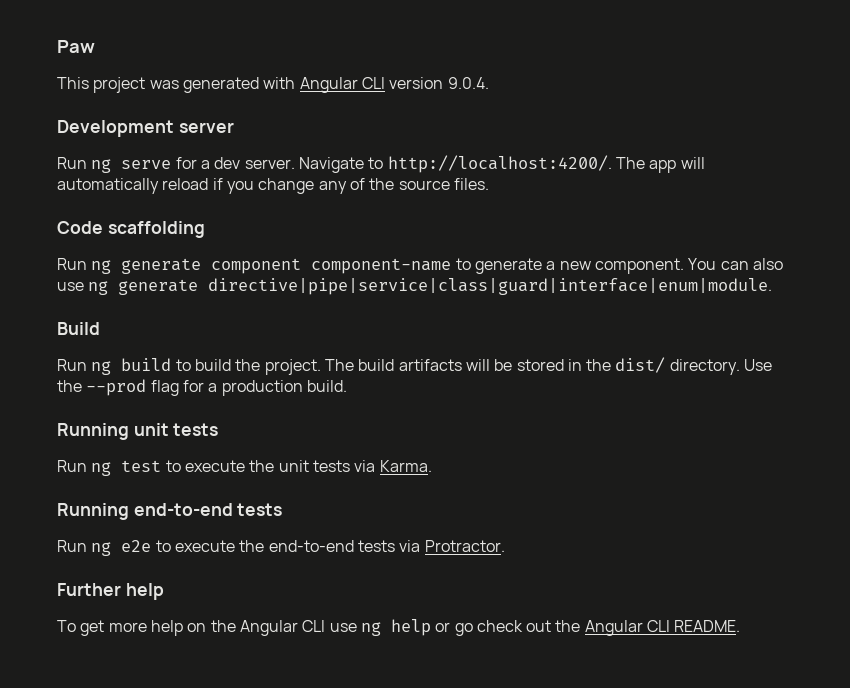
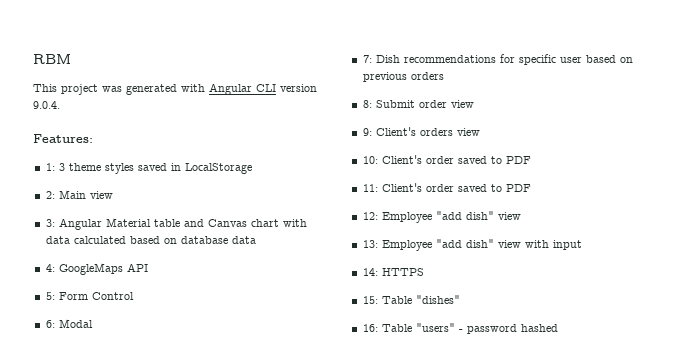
- Paw
+ RBM
- Development server
- Run ng serve for a dev server. Navigate to http://localhost:4200/. The app will automatically reload if you change any of the source files.
- Code scaffolding
- Run ng generate component component-name to generate a new component. You can also use ng generate directive|pipe|service|class|guard|interface|enum|module.
- Build
- Run ng build to build the project. The build artifacts will be stored in the dist/ directory. Use the --prod flag for a production build.
- Running unit tests
- Run ng test to execute the unit tests via Karma.
- Running end-to-end tests
- Run ng e2e to execute the end-to-end tests via Protractor.
- Further help
- To get more help on the Angular CLI use ng help or go check out the Angular CLI README.
+ Features:
+ 1: 3 theme styles saved in LocalStorage
+ 2: Main view
+ 3: Angular Material table and Canvas chart with data calculated based on database data
+ 4: GoogleMaps API
+ 5: Form Control
+ 6: Modal
+ 7: Dish recommendations for specific user based on previous orders
+ 8: Submit order view
+ 9: Client's orders view
+ 10: Client's order saved to PDF
+ 11: Client's order saved to PDF
+ 12: Employee "add dish" view
+ 13: Employee "add dish" view with input
+ 14: HTTPS
+ 15: Table "dishes"
+ 16: Table "users" - password hashed

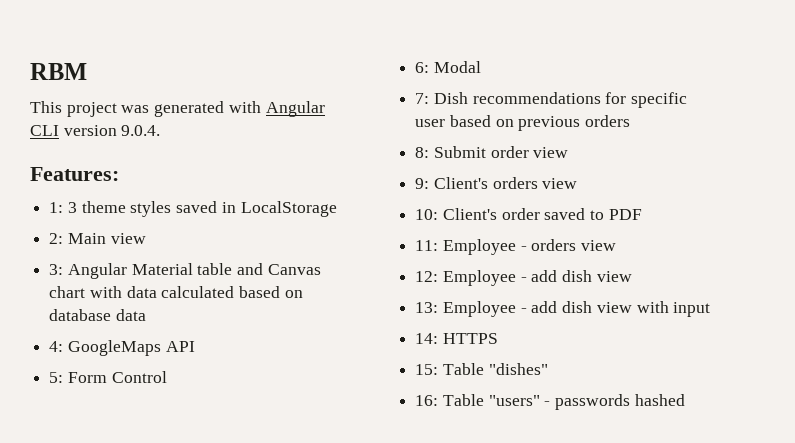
- 11: Client's order saved to PDF
+ 11: Employee - orders view
- 12: Employee "add dish" view
+ 12: Employee - add dish view
- 13: Employee "add dish" view with input
+ 13: Employee - add dish view with input
- 16: Table "users" - password hashed
+ 16: Table "users" - passwords hashed

